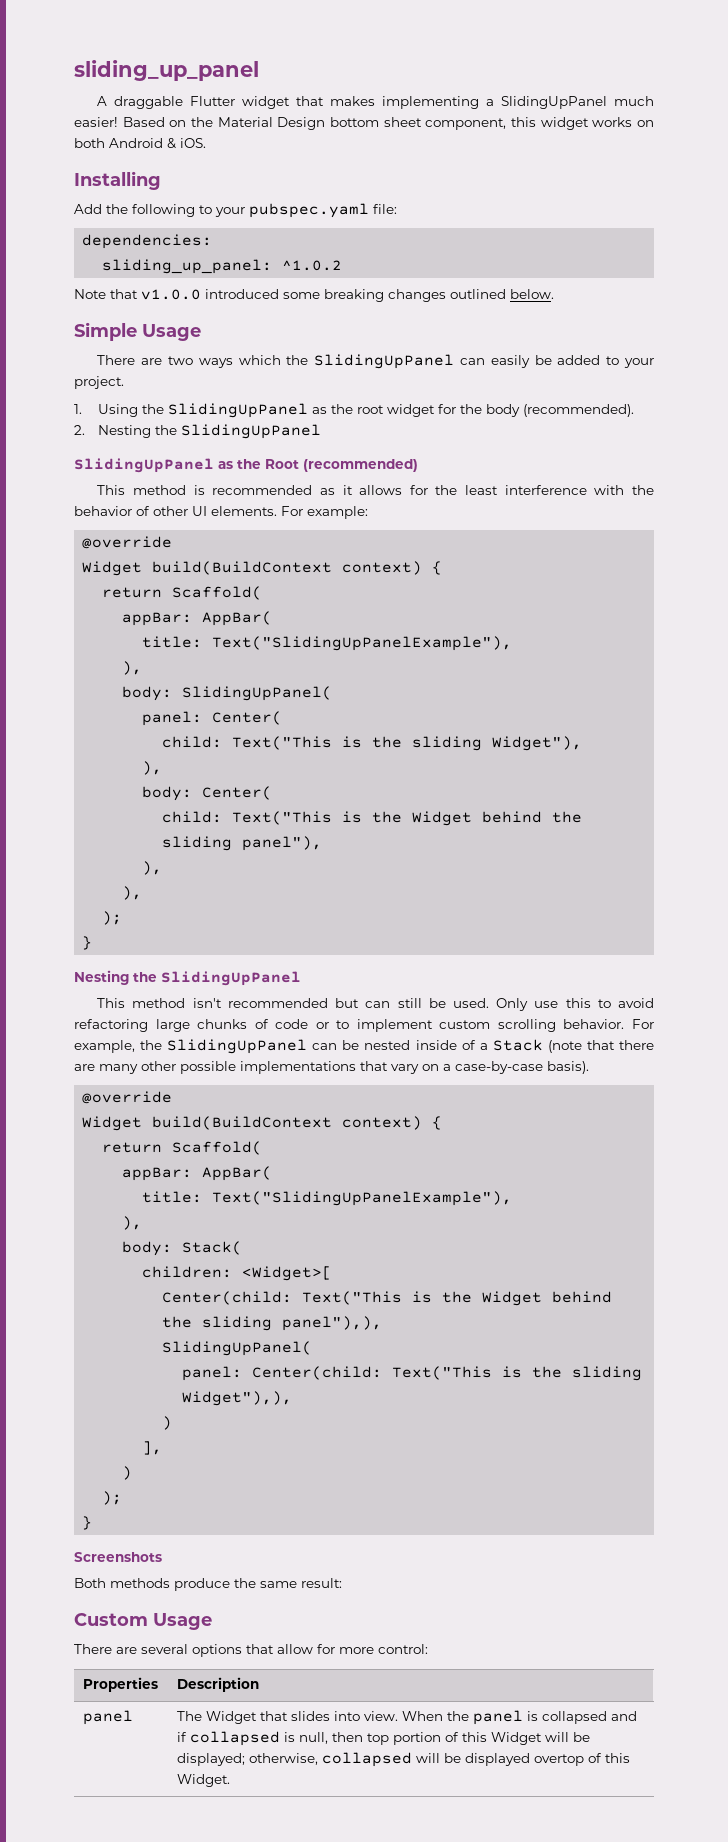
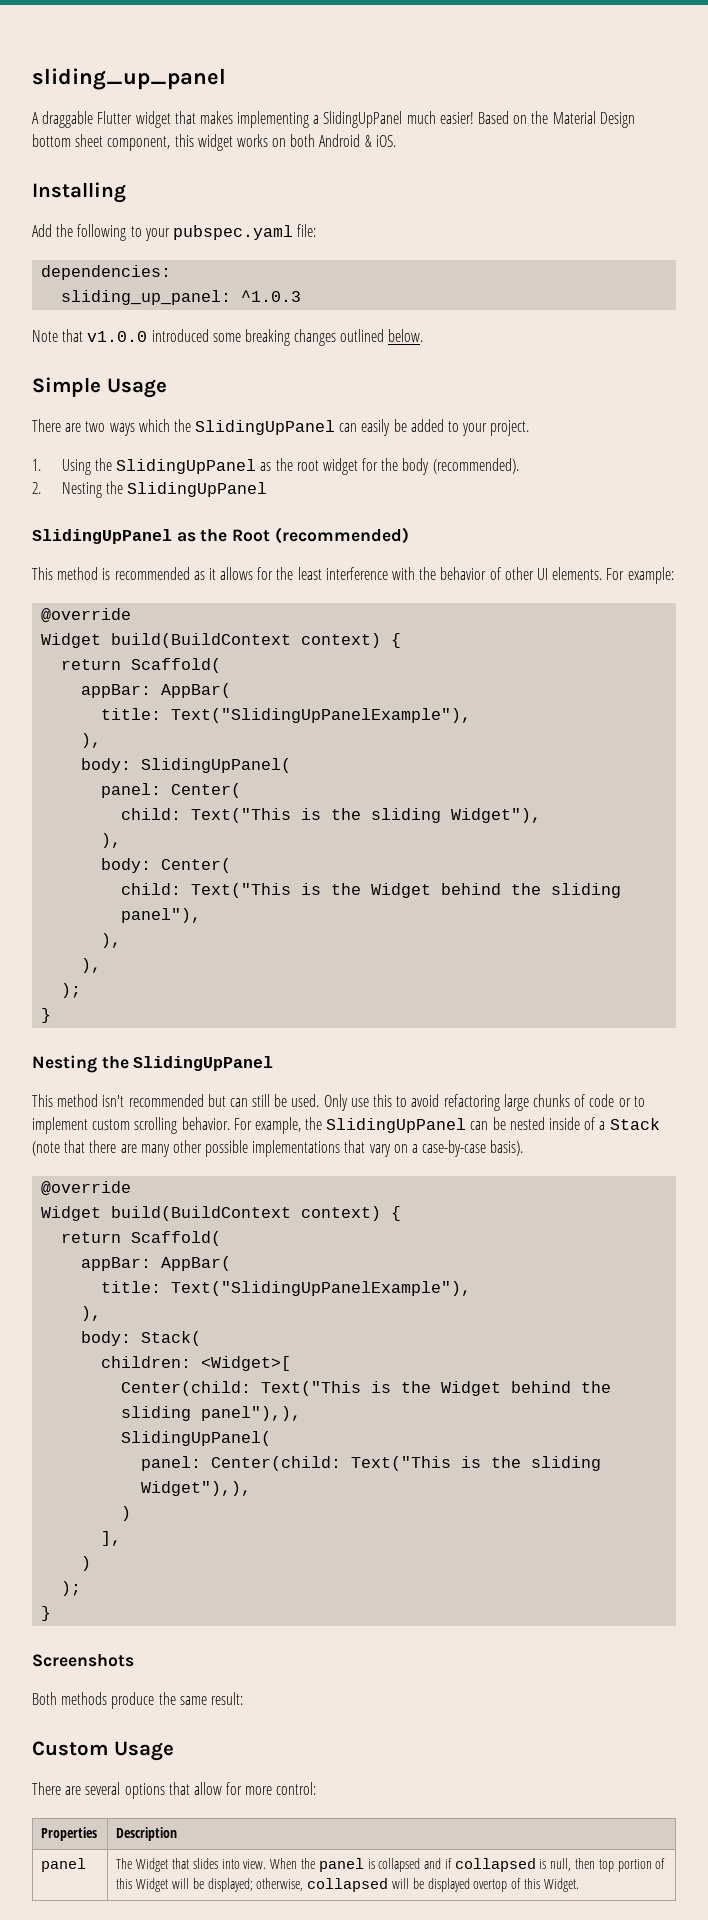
- sliding_up_panel: ^1.0.2
+ sliding_up_panel: ^1.0.3

